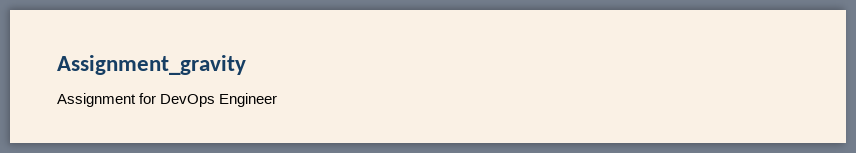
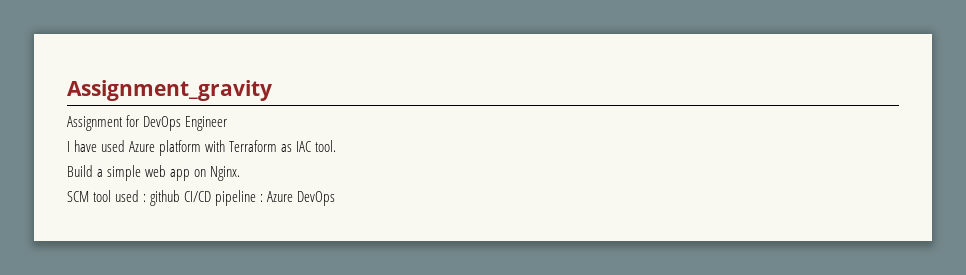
+ I have used Azure platform with Terraform as IAC tool.
+ Build a simple web app on Nginx.
+ SCM tool used : github CI/CD pipeline : Azure DevOps

